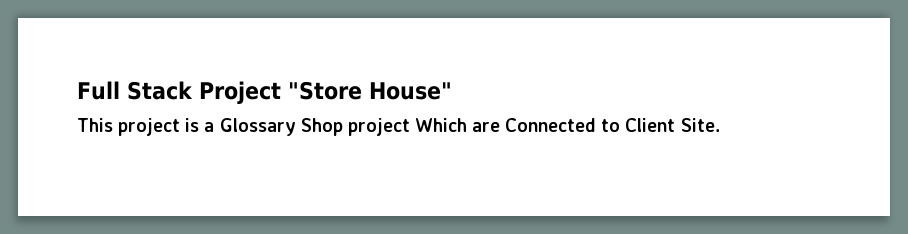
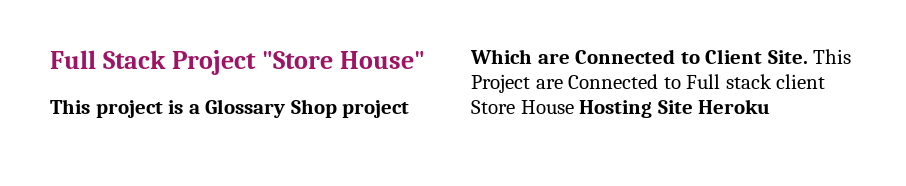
+ This Project are Connected to Full stack client Store House Hosting Site Heroku

